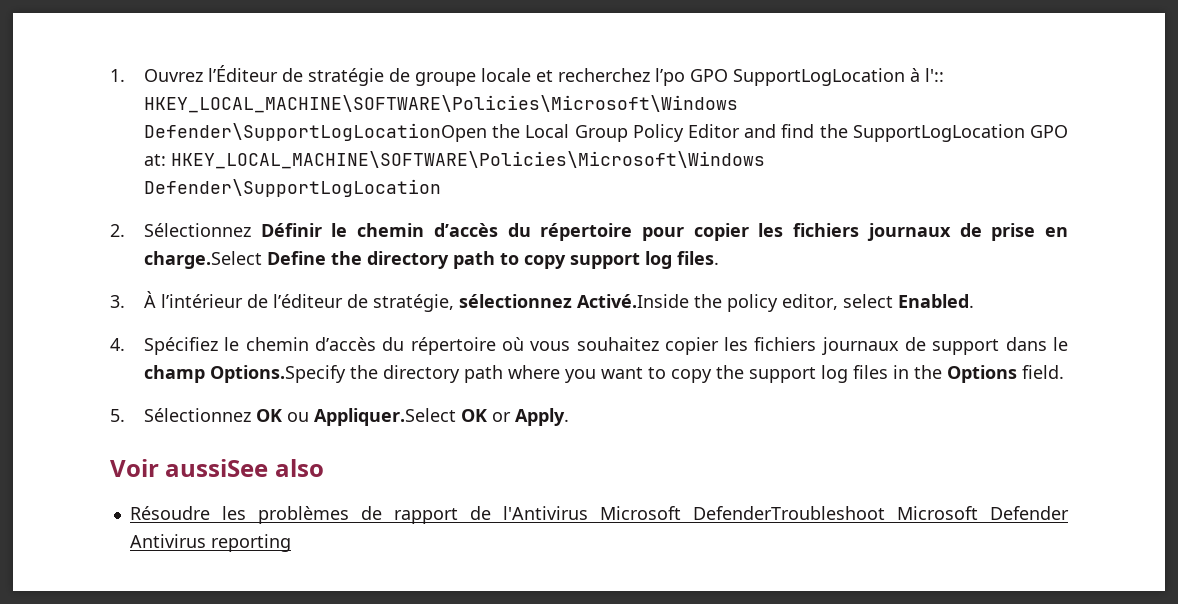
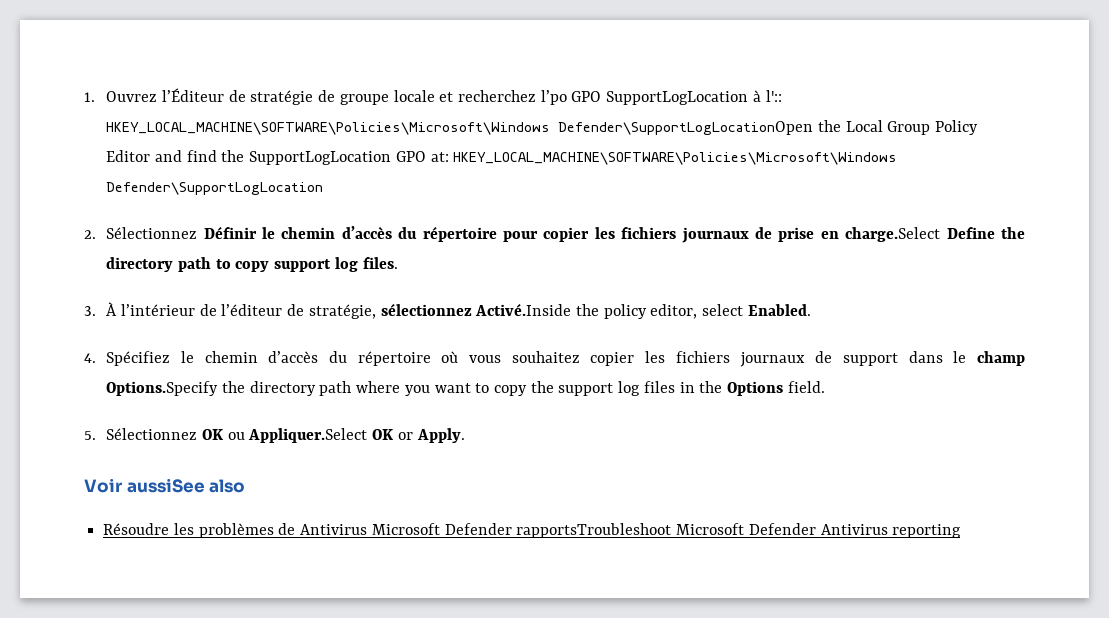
- Résoudre les problèmes de rapport de l'Antivirus Microsoft DefenderTroubleshoot Microsoft Defender Antivirus reporting
+ Résoudre les problèmes de Antivirus Microsoft Defender rapportsTroubleshoot Microsoft Defender Antivirus reporting

